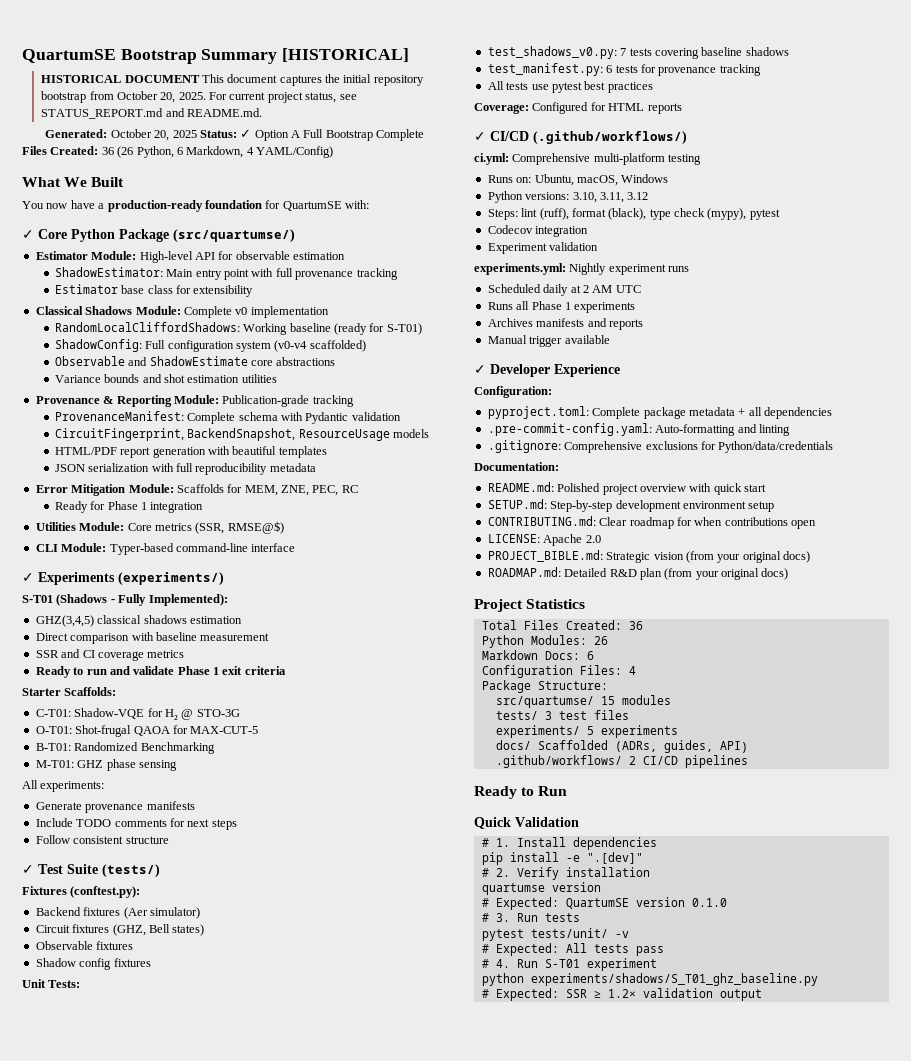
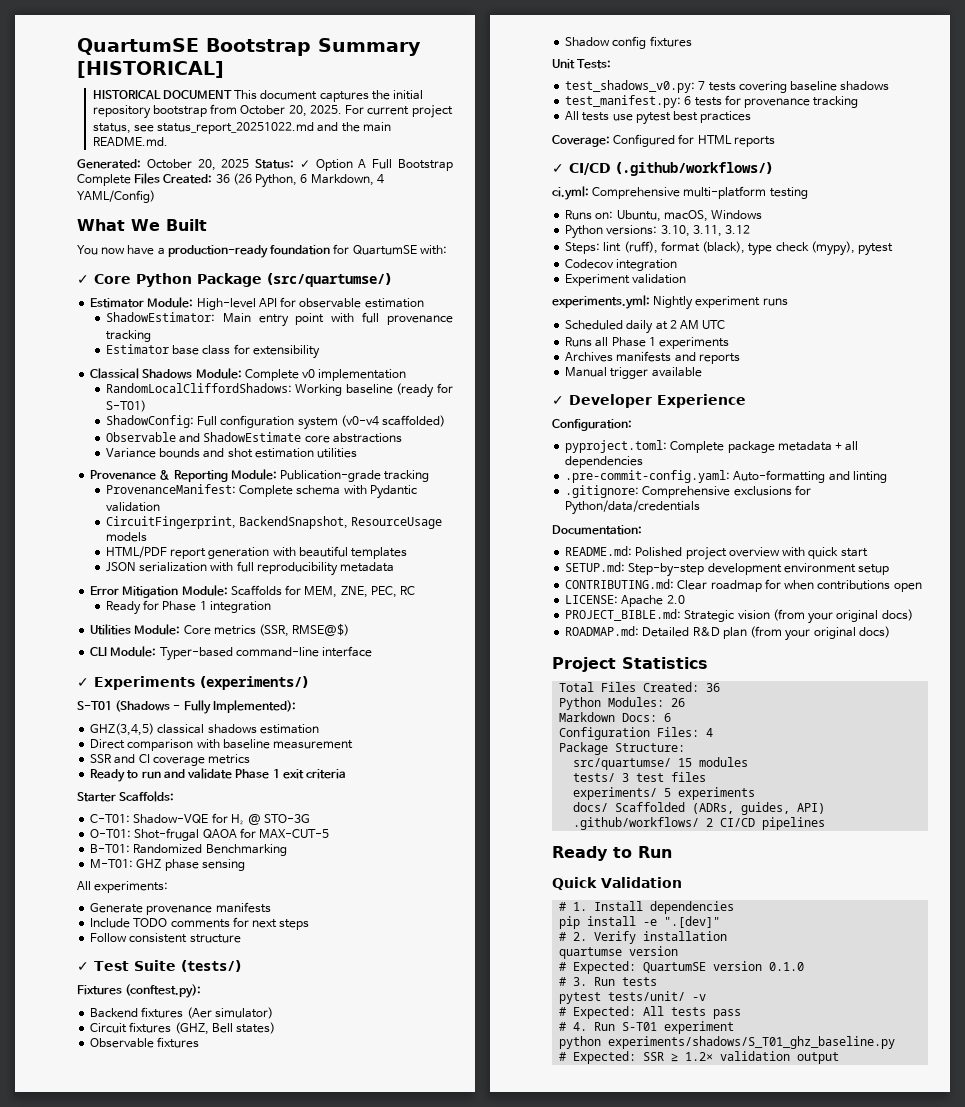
- For current project status, see STATUS_REPORT.md and README.md.
+ For current project status, see status_report_20251022.md and the main README.md.

